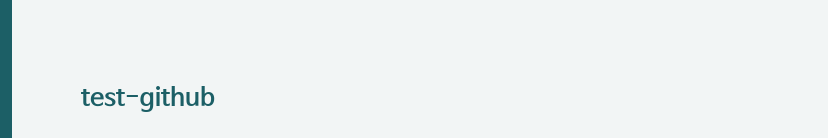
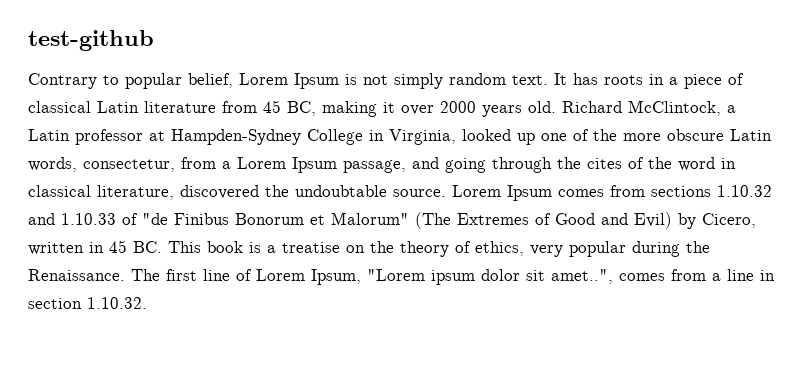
+ Contrary to popular belief, Lorem Ipsum is not simply random text. It has roots in a piece of classical Latin literature from 45 BC, making it over 2000 years old. Richard McClintock, a Latin professor at Hampden-Sydney College in Virginia, looked up one of the more obscure Latin words, consectetur, from a Lorem Ipsum passage, and going through the cites of the word in classical literature, discovered the undoubtable source. Lorem Ipsum comes from sections 1.10.32 and 1.10.33 of "de Finibus Bonorum et Malorum" (The Extremes of Good and Evil) by Cicero, written in 45 BC. This book is a treatise on the theory of ethics, very popular during the Renaissance. The first line of Lorem Ipsum, "Lorem ipsum dolor sit amet..", comes from a line in section 1.10.32.

